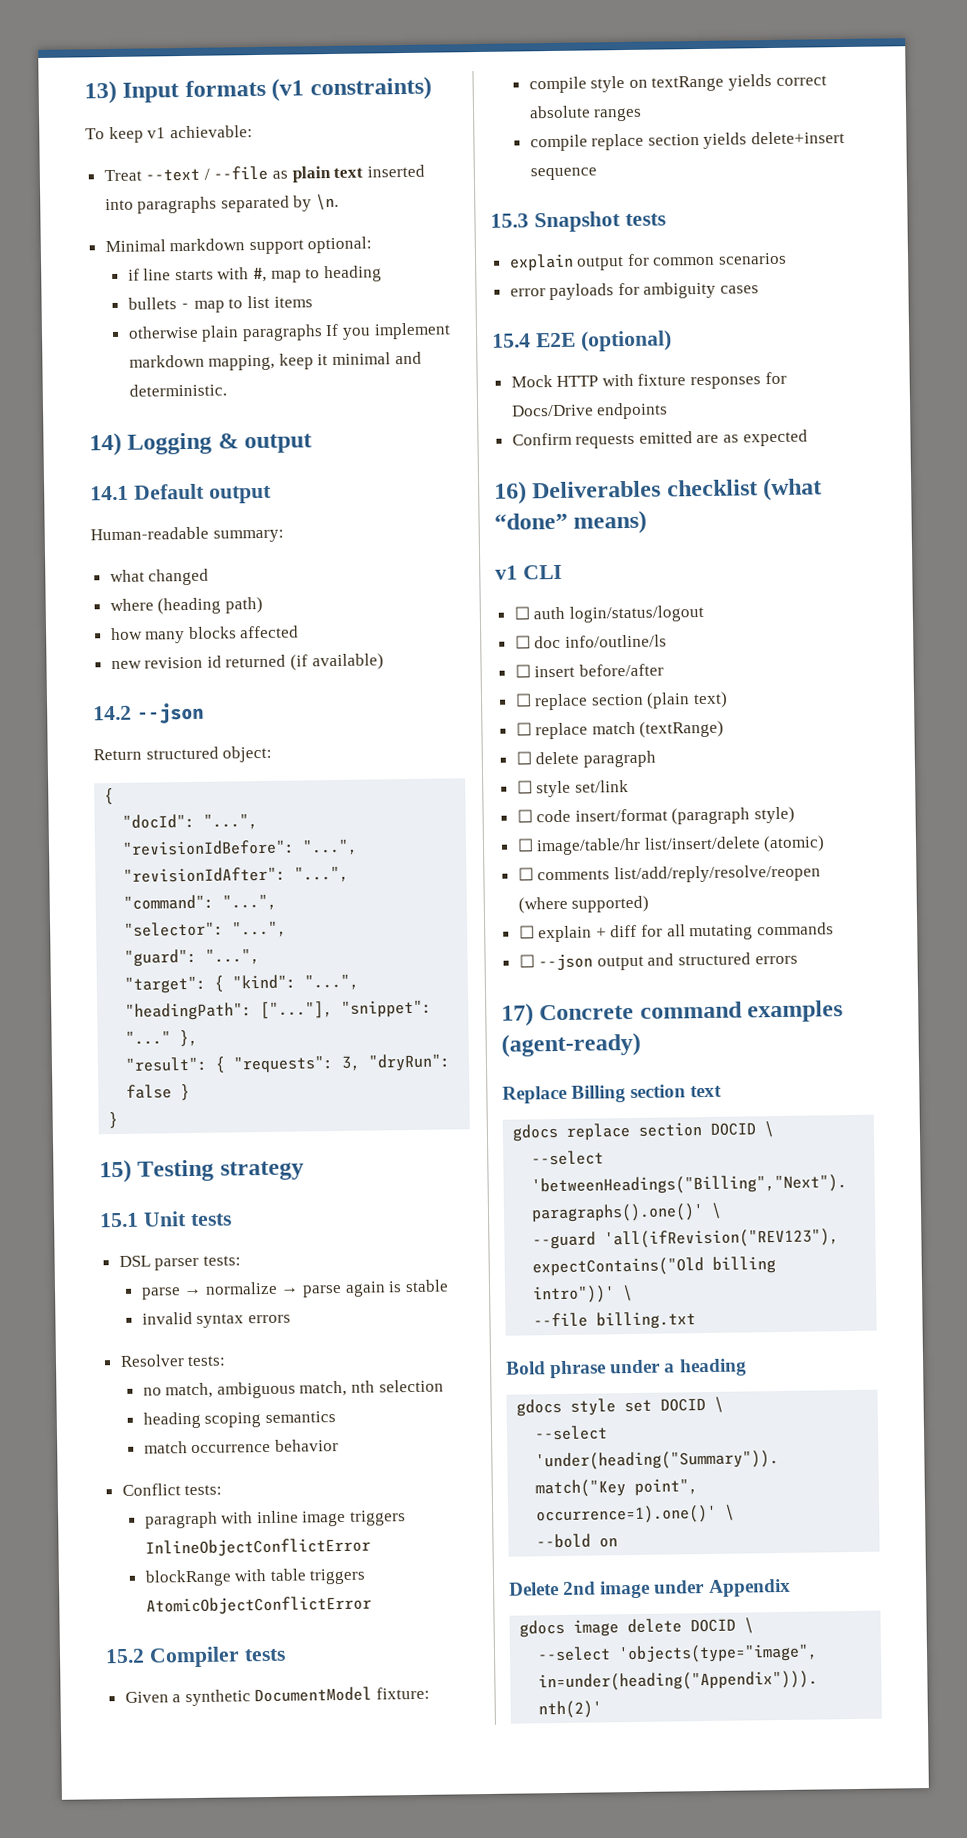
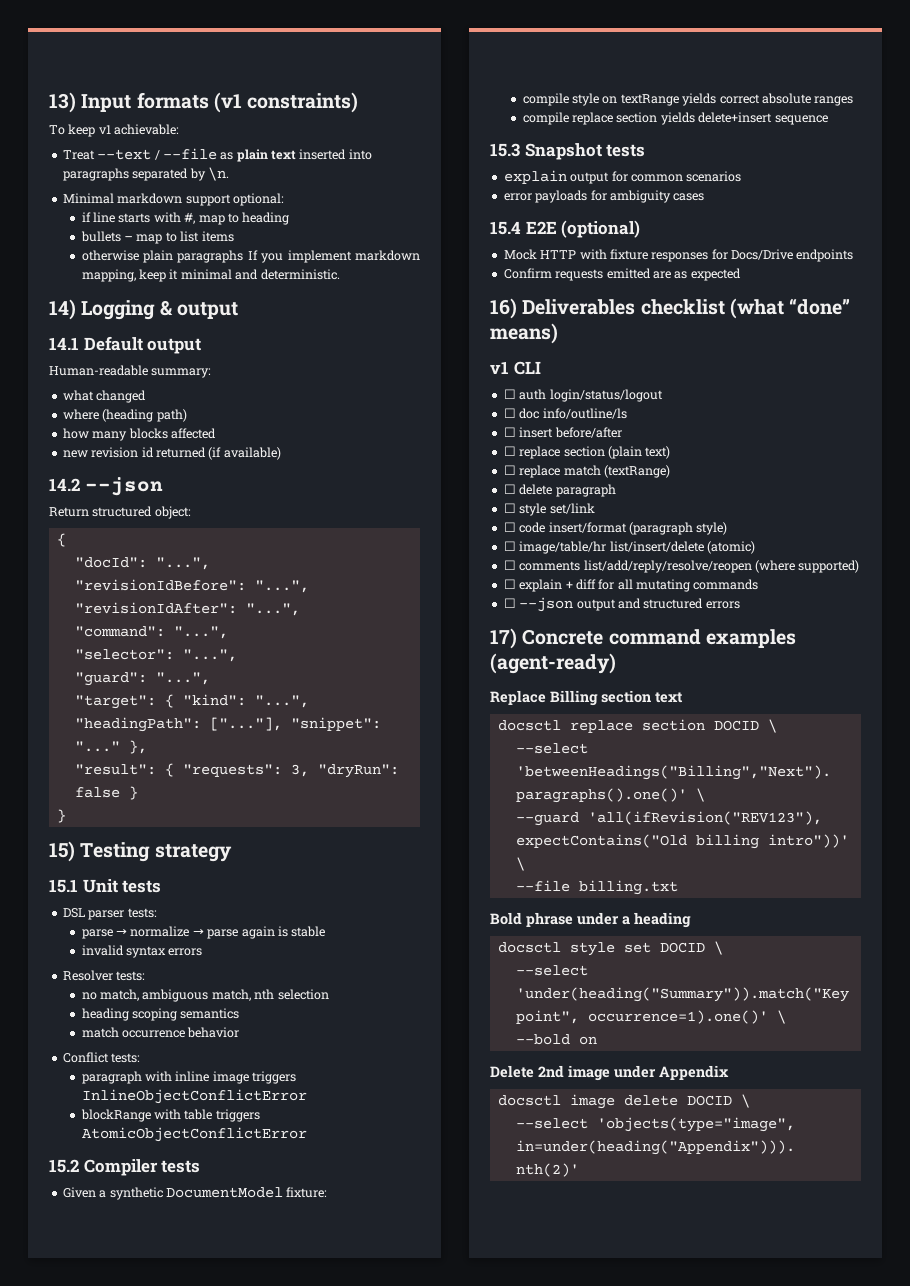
- gdocs replace section DOCID \
+ docsctl replace section DOCID \
- gdocs style set DOCID \
+ docsctl style set DOCID \
- gdocs image delete DOCID \
+ docsctl image delete DOCID \

